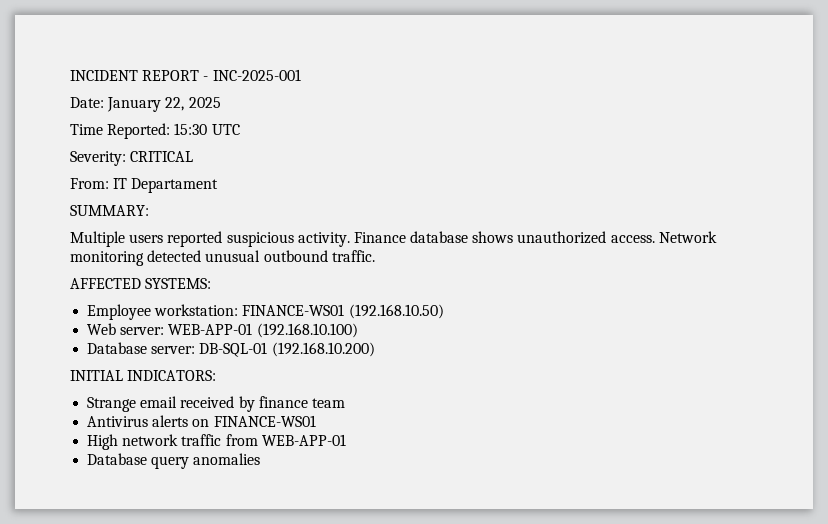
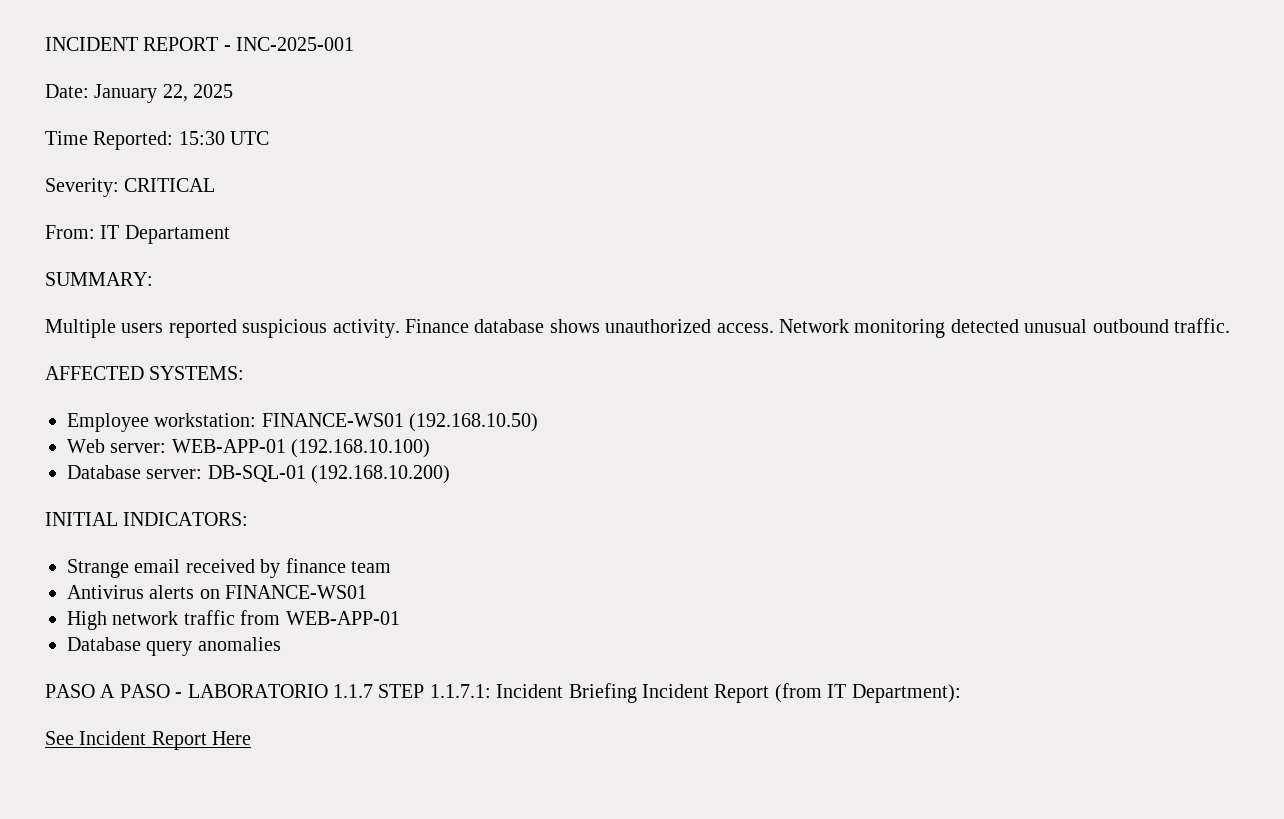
+ PASO A PASO - LABORATORIO 1.1.7 STEP 1.1.7.1: Incident Briefing Incident Report (from IT Department):
+ See Incident Report Here

